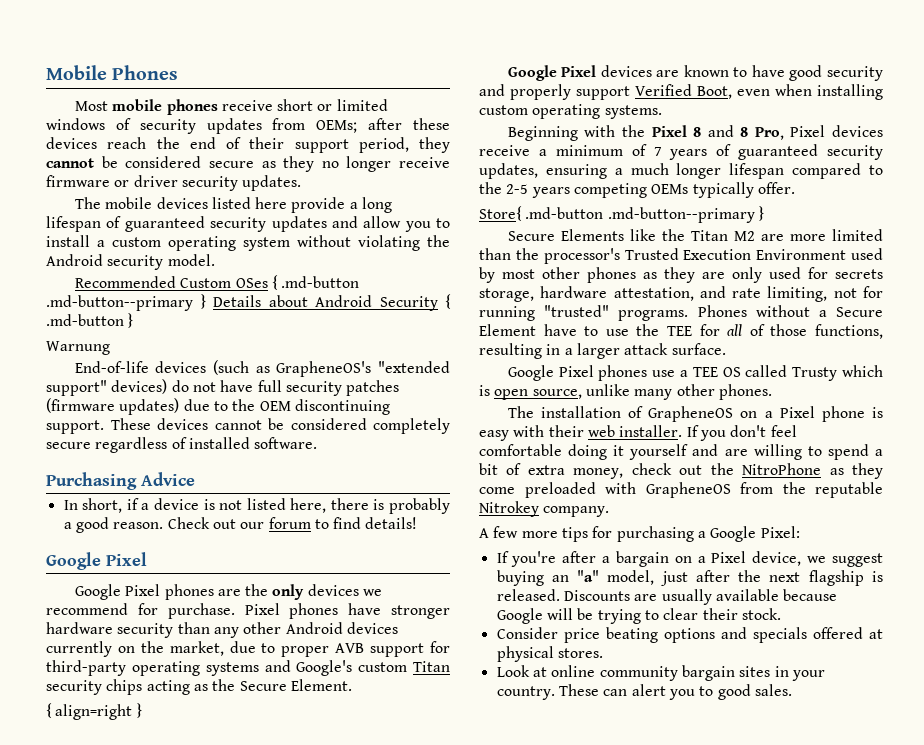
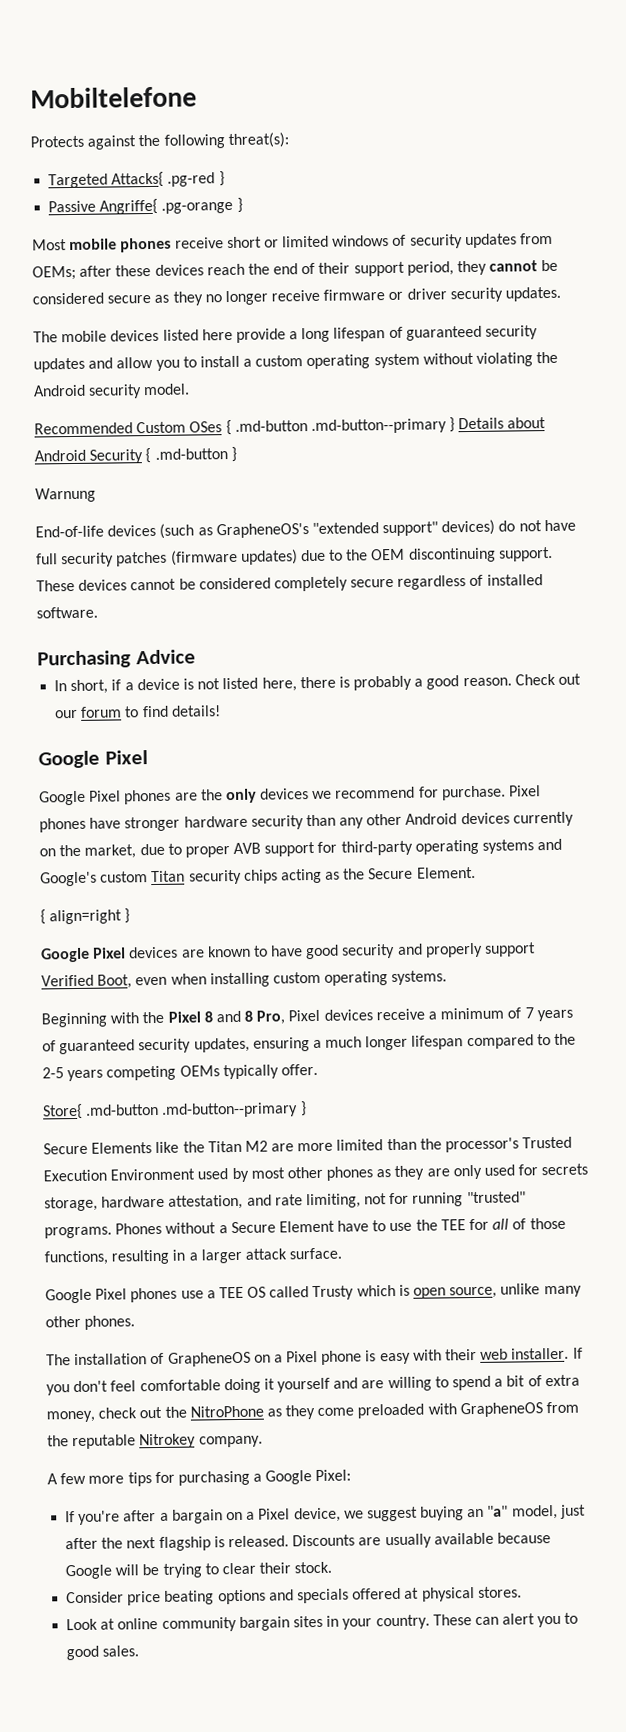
- Mobile Phones
+ Mobiltelefone
+ Protects against the following threat(s):
+ Targeted Attacks{ .pg-red }
+ Passive Angriffe{ .pg-orange }

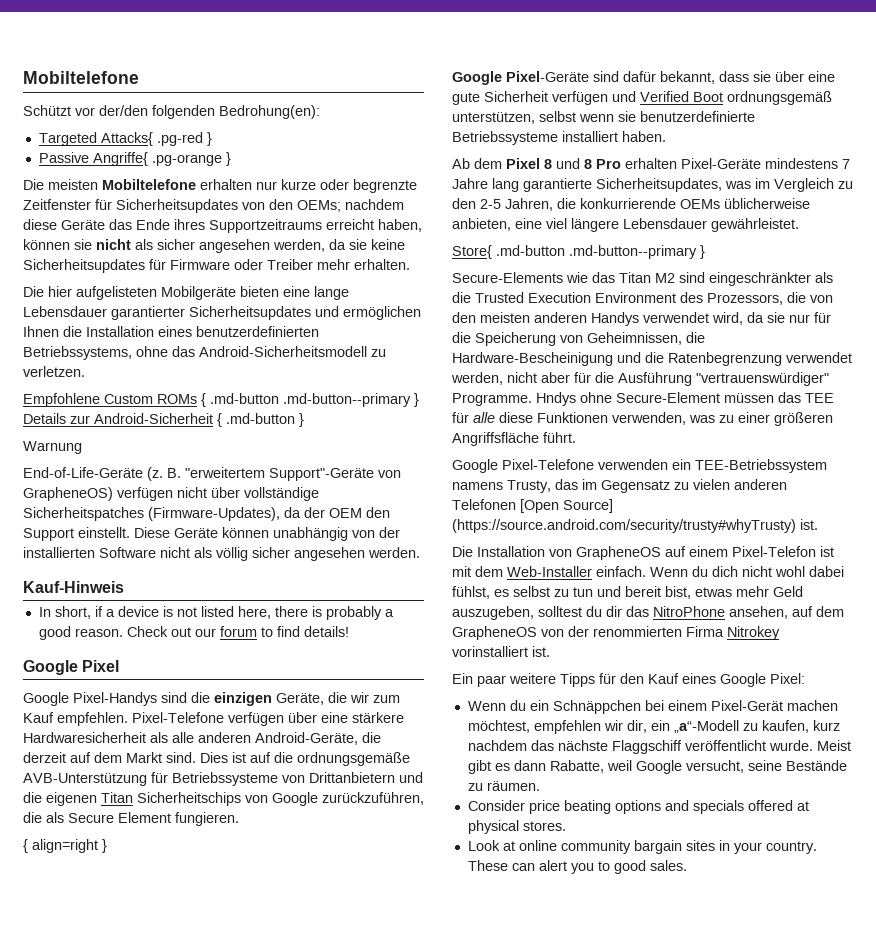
- Protects against the following threat(s):
+ Schützt vor der/den folgenden Bedrohung(en):
- Most mobile phones receive short or limited windows of security updates from OEMs; after these devices reach the end of their support period, they cannot be considered secure as they no longer receive firmware or driver security updates.
- The mobile devices listed here provide a long lifespan of guaranteed security updates and allow you to install a custom operating system without violating the Android security model.
- Recommended Custom OSes { .md-button .md-button--primary } Details about Android Security { .md-button }
+ Die meisten Mobiltelefone erhalten nur kurze oder begrenzte Zeitfenster für Sicherheitsupdates von den OEMs; nachdem diese Geräte das Ende ihres Supportzeitraums erreicht haben, können sie nicht als sicher angesehen werden, da sie keine Sicherheitsupdates für Firmware oder Treiber mehr erhalten.
+ Die hier aufgelisteten Mobilgeräte bieten eine lange Lebensdauer garantierter Sicherheitsupdates und ermöglichen Ihnen die Installation eines benutzerdefinierten Betriebssystems, ohne das Android-Sicherheitsmodell zu verletzen.
+ Empfohlene Custom ROMs { .md-button .md-button--primary } Details zur Android-Sicherheit { .md-button }
- End-of-life devices (such as GrapheneOS's "extended support" devices) do not have full security patches (firmware updates) due to the OEM discontinuing support. These devices cannot be considered completely secure regardless of installed software.
- Purchasing Advice
+ End-of-Life-Geräte (z. B. "erweitertem Support"-Geräte von GrapheneOS) verfügen nicht über vollständige Sicherheitspatches (Firmware-Updates), da der OEM den Support einstellt. Diese Geräte können unabhängig von der installierten Software nicht als völlig sicher angesehen werden.
+ Kauf-Hinweis
- Google Pixel phones are the only devices we recommend for purchase. Pixel phones have stronger hardware security than any other Android devices currently on the market, due to proper AVB support for third-party operating systems and Google's custom Titan security chips acting as the Secure Element.
+ Google Pixel-Handys sind die einzigen Geräte, die wir zum Kauf empfehlen. Pixel-Telefone verfügen über eine stärkere Hardwaresicherheit als alle anderen Android-Geräte, die derzeit auf dem Markt sind. Dies ist auf die ordnungsgemäße AVB-Unterstützung für Betriebssysteme von Drittanbietern und die eigenen Titan Sicherheitschips von Google zurückzuführen, die als Secure Element fungieren.
  { align=right }
- Google Pixel devices are known to have good security and properly support Verified Boot, even when installing custom operating systems.
- Beginning with the Pixel 8 and 8 Pro, Pixel devices receive a minimum of 7 years of guaranteed security updates, ensuring a much longer lifespan compared to the 2-5 years competing OEMs typically offer.
+ Google Pixel-Geräte sind dafür bekannt, dass sie über eine gute Sicherheit verfügen und Verified Boot ordnungsgemäß unterstützen, selbst wenn sie benutzerdefinierte Betriebssysteme installiert haben.
+ Ab dem Pixel 8 und 8 Pro erhalten Pixel-Geräte mindestens 7 Jahre lang garantierte Sicherheitsupdates, was im Vergleich zu den 2-5 Jahren, die konkurrierende OEMs üblicherweise anbieten, eine viel längere Lebensdauer gewährleistet.
  Store{ .md-button .md-button--primary }
- Secure Elements like the Titan M2 are more limited than the processor's Trusted Execution Environment used by most other phones as they are only used for secrets storage, hardware attestation, and rate limiting, not for running "trusted" programs. Phones without a Secure Element have to use the TEE for all of those functions, resulting in a larger attack surface.
- Google Pixel phones use a TEE OS called Trusty which is open source, unlike many other phones.
- The installation of GrapheneOS on a Pixel phone is easy with their web installer. If you don't feel comfortable doing it yourself and are willing to spend a bit of extra money, check out the NitroPhone as they come preloaded with GrapheneOS from the reputable Nitrokey company.
- A few more tips for purchasing a Google Pixel:
- If you're after a bargain on a Pixel device, we suggest buying an "a" model, just after the next flagship is released. Discounts are usually available because Google will be trying to clear their stock.
+ Secure-Elements wie das Titan M2 sind eingeschränkter als die Trusted Execution Environment des Prozessors, die von den meisten anderen Handys verwendet wird, da sie nur für die Speicherung von Geheimnissen, die Hardware-Bescheinigung und die Ratenbegrenzung verwendet werden, nicht aber für die Ausführung "vertrauenswürdiger" Programme. Hndys ohne Secure-Element müssen das TEE für alle diese Funktionen verwenden, was zu einer größeren Angriffsfläche führt.
+ Google Pixel-Telefone verwenden ein TEE-Betriebssystem namens Trusty, das im Gegensatz zu vielen anderen Telefonen [Open Source] (https://source.android.com/security/trusty#whyTrusty) ist.
+ Die Installation von GrapheneOS auf einem Pixel-Telefon ist mit dem Web-Installer einfach. Wenn du dich nicht wohl dabei fühlst, es selbst zu tun und bereit bist, etwas mehr Geld auszugeben, solltest du dir das NitroPhone ansehen, auf dem GrapheneOS von der renommierten Firma Nitrokey vorinstalliert ist.
+ Ein paar weitere Tipps für den Kauf eines Google Pixel:
+ Wenn du ein Schnäppchen bei einem Pixel-Gerät machen möchtest, empfehlen wir dir, ein „a“-Modell zu kaufen, kurz nachdem das nächste Flaggschiff veröffentlicht wurde. Meist gibt es dann Rabatte, weil Google versucht, seine Bestände zu räumen.

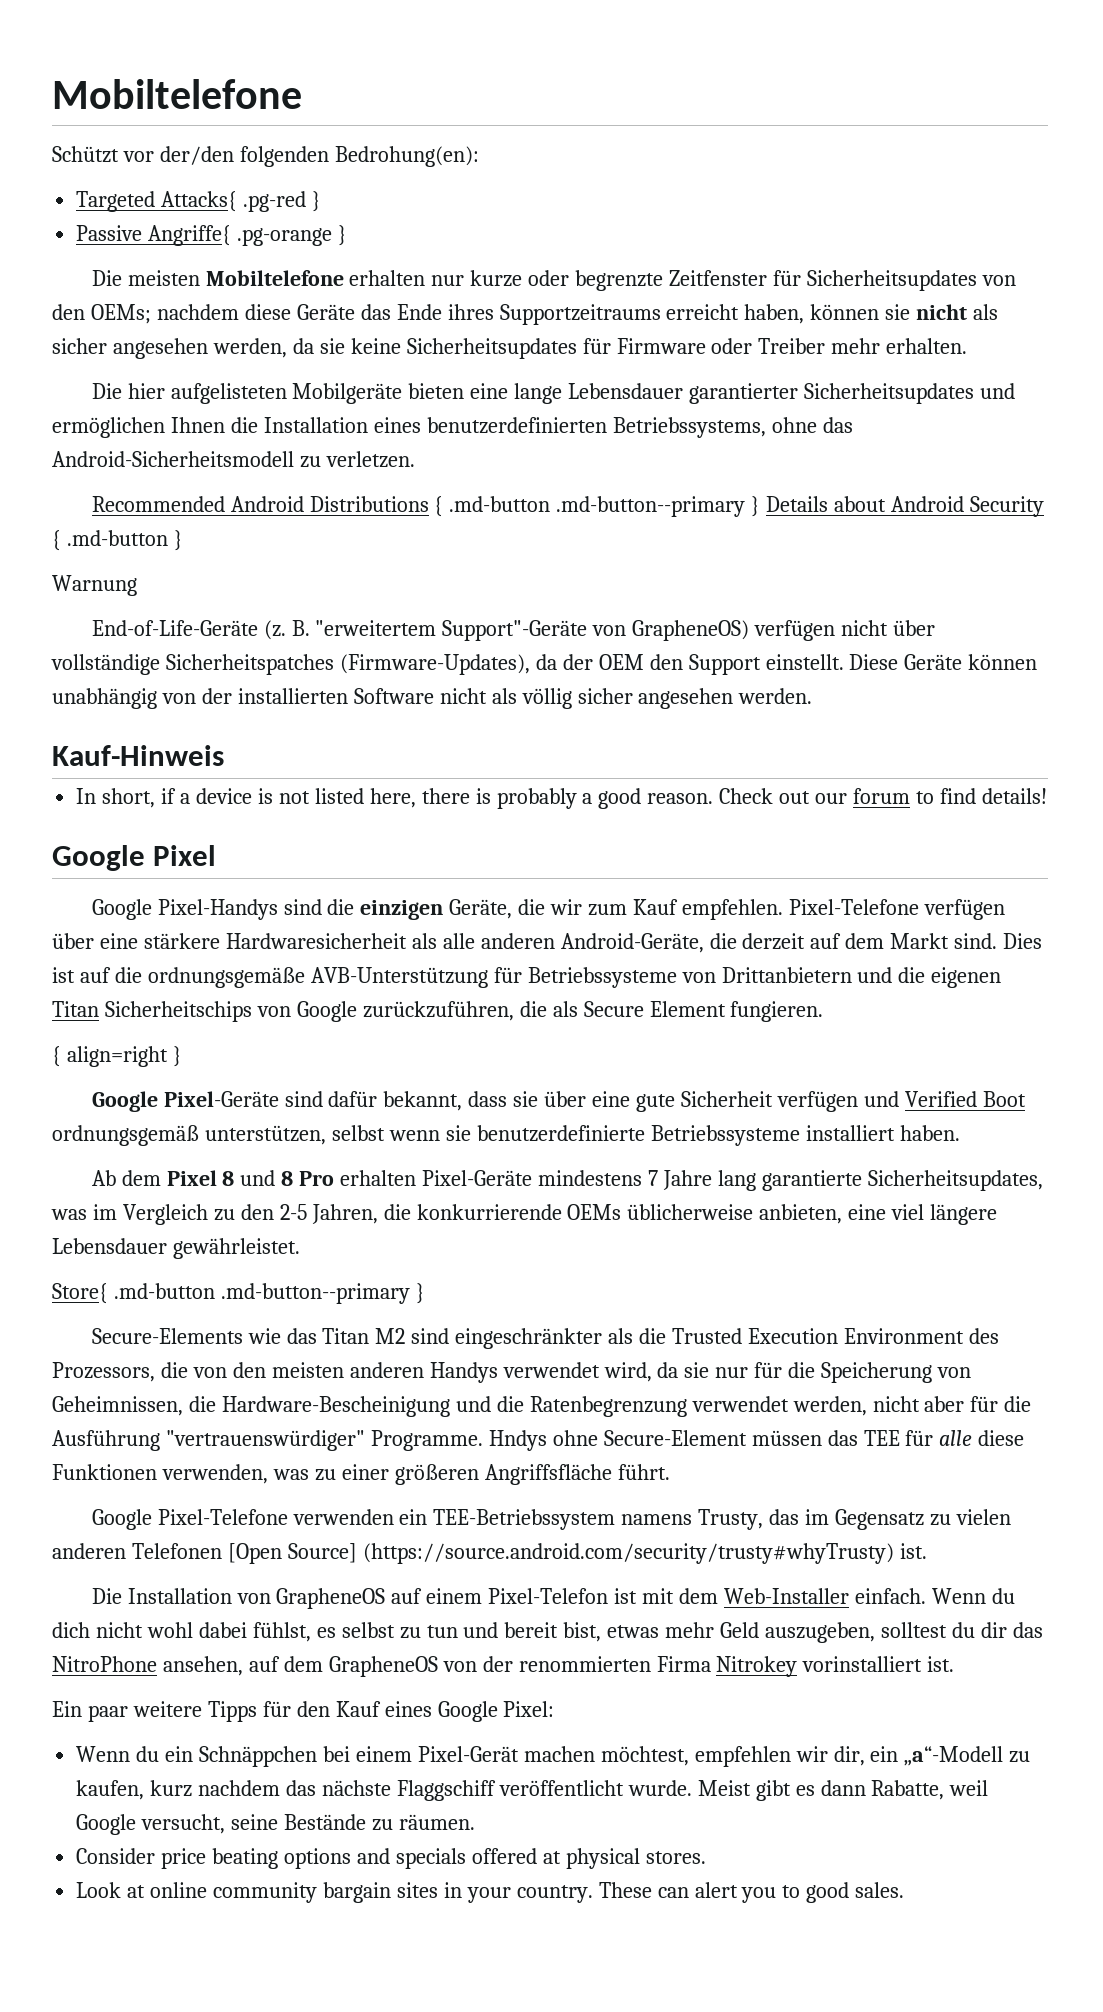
- Empfohlene Custom ROMs { .md-button .md-button--primary } Details zur Android-Sicherheit { .md-button }
+ Recommended Android Distributions { .md-button .md-button--primary } Details about Android Security { .md-button }

